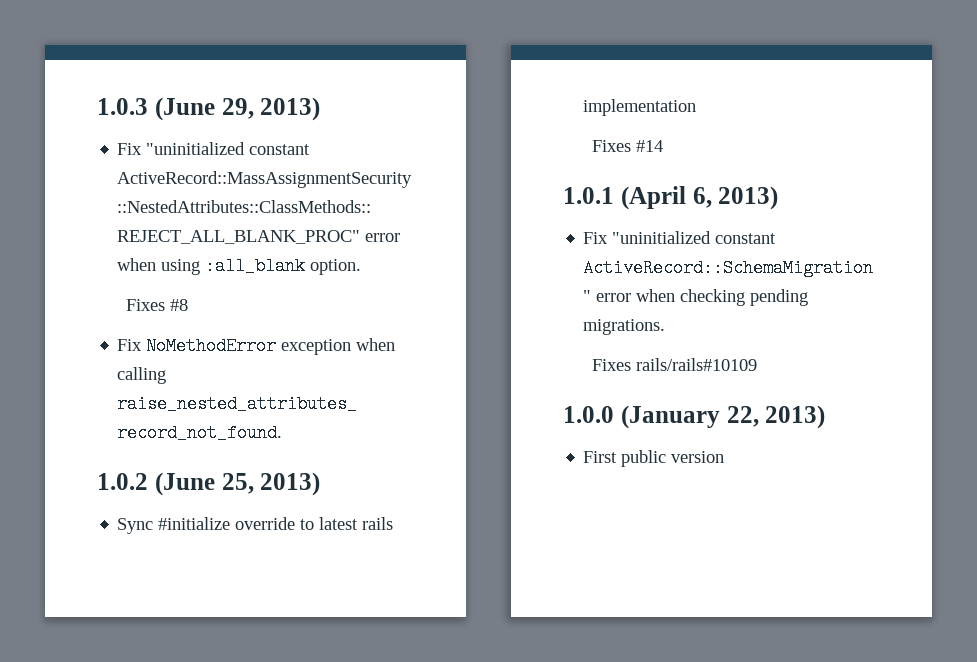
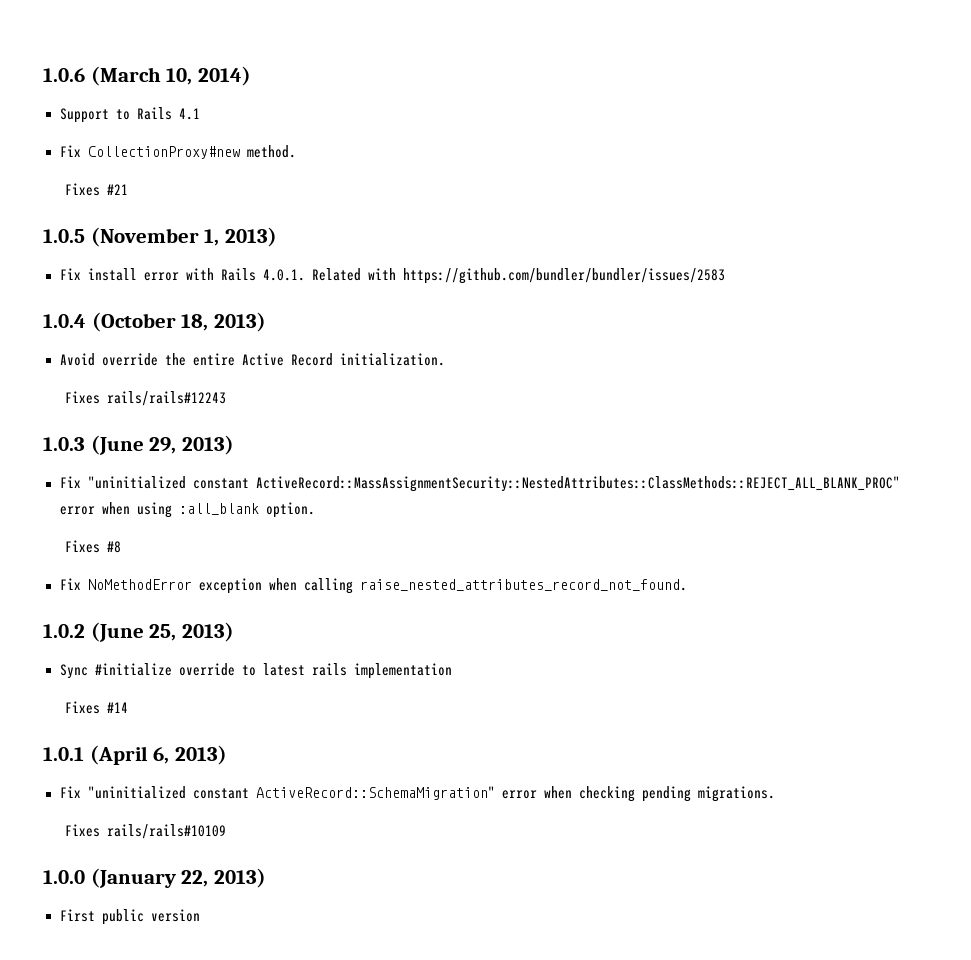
+ 1.0.6 (March 10, 2014)
+ Support to Rails 4.1
+ Fix CollectionProxy#new method.
+ Fixes #21
+ 1.0.5 (November 1, 2013)
+ Fix install error with Rails 4.0.1. Related with https://github.com/bundler/bundler/issues/2583
+ 1.0.4 (October 18, 2013)
+ Avoid override the entire Active Record initialization.
+ Fixes rails/rails#12243

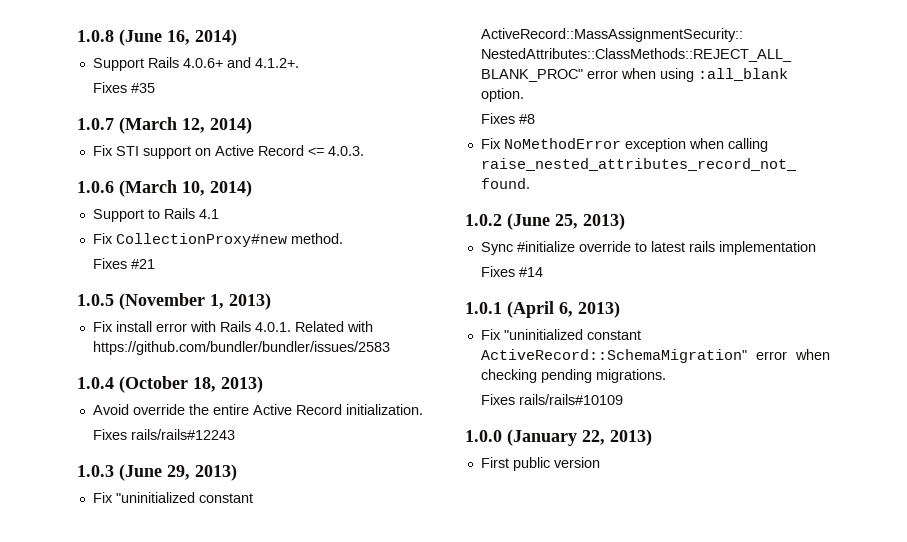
+ 1.0.8 (June 16, 2014)
+ Support Rails 4.0.6+ and 4.1.2+.
+ Fixes #35
+ 1.0.7 (March 12, 2014)
+ Fix STI support on Active Record <= 4.0.3.

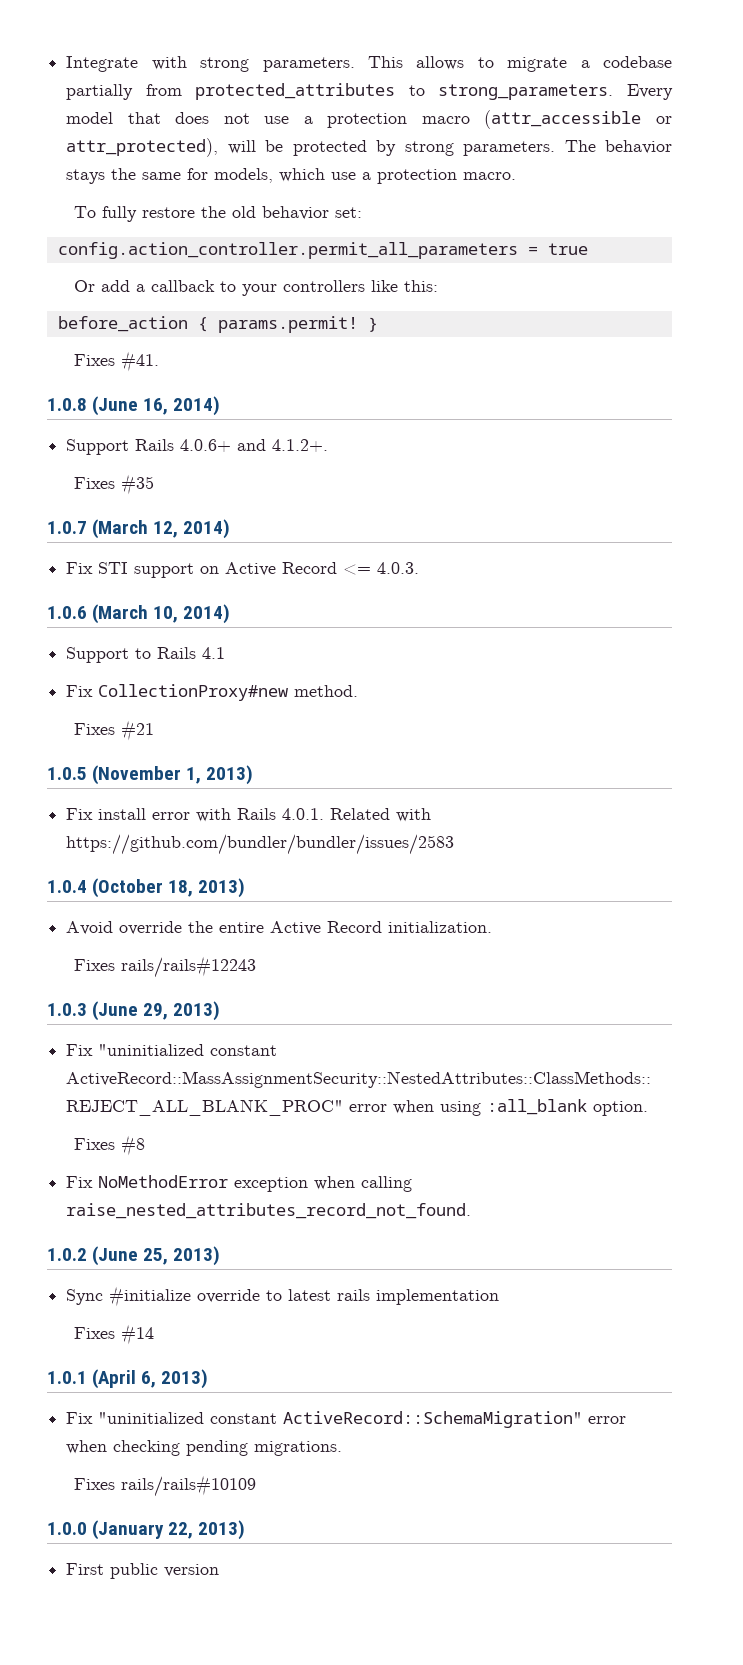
+ Integrate with strong parameters. This allows to migrate a codebase partially from protected_attributes to strong_parameters. Every model that does not use a protection macro (attr_accessible or attr_protected), will be protected by strong parameters. The behavior stays the same for models, which use a protection macro.
+ To fully restore the old behavior set:
+ config.action_controller.permit_all_parameters = true
+ Or add a callback to your controllers like this:
+ before_action { params.permit! }
+ Fixes #41.

